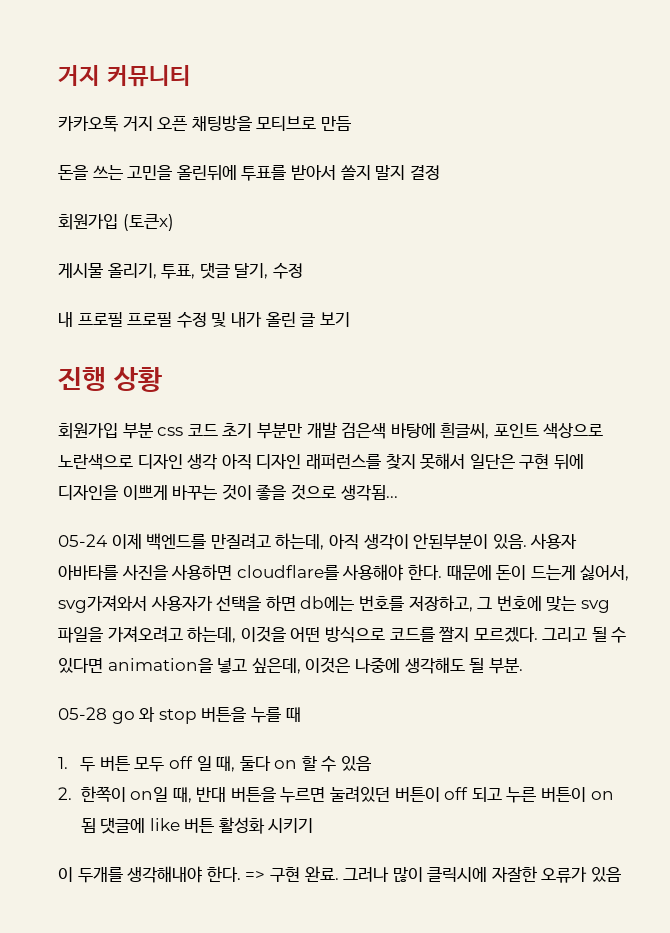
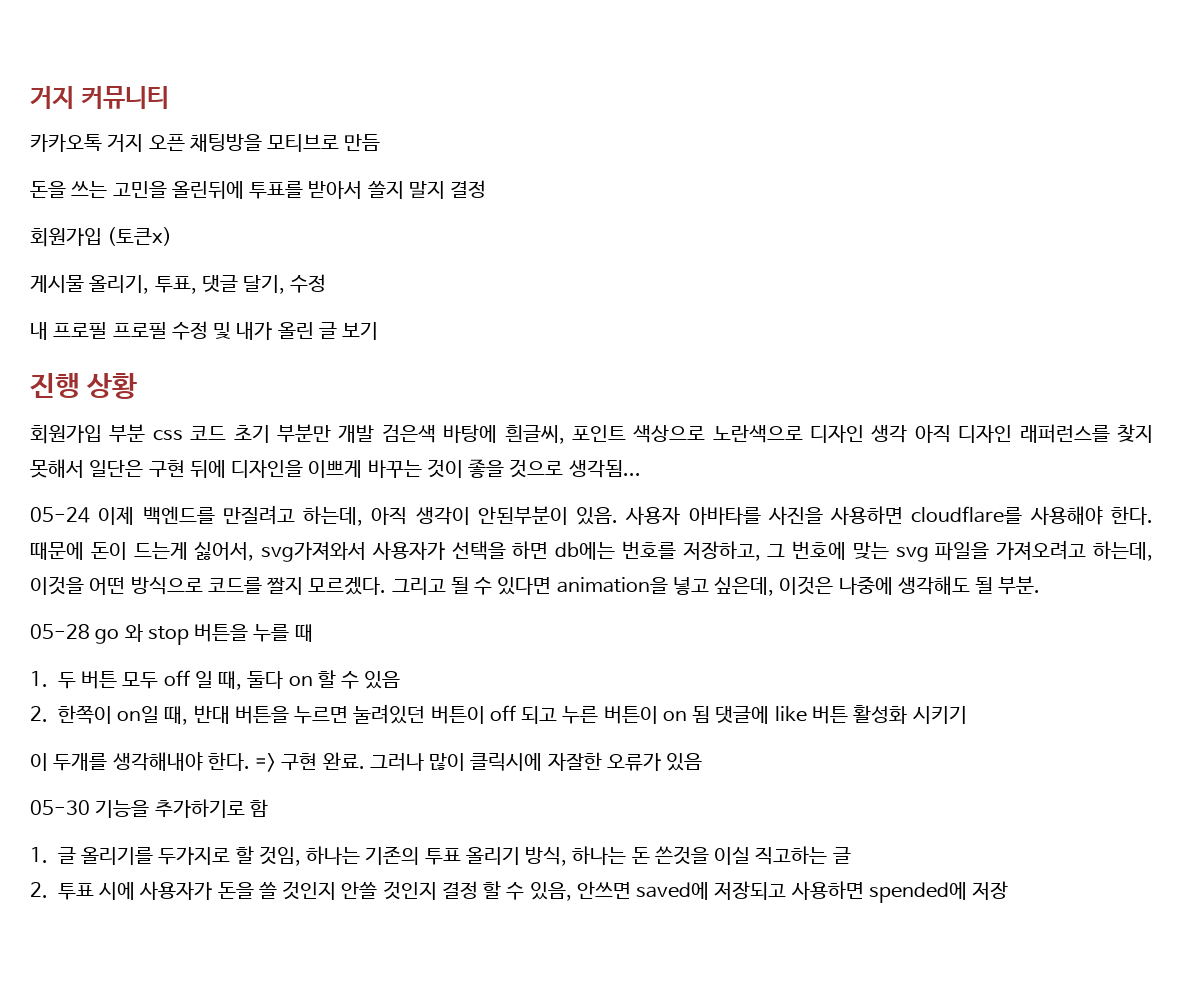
+ 05-30 기능을 추가하기로 함
+ 1. 글 올리기를 두가지로 할 것임, 하나는 기존의 투표 올리기 방식, 하나는 돈 쓴것을 이실 직고하는 글
+ 2. 투표 시에 사용자가 돈을 쓸 것인지 안쓸 것인지 결정 할 수 있음, 안쓰면 saved에 저장되고 사용하면 spended에 저장

